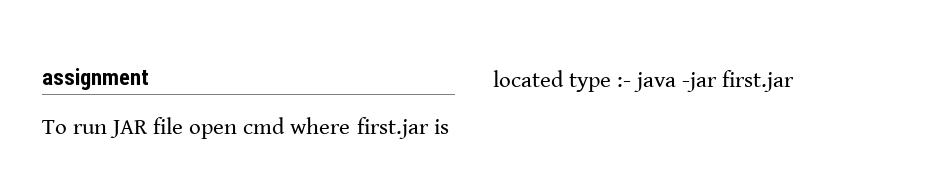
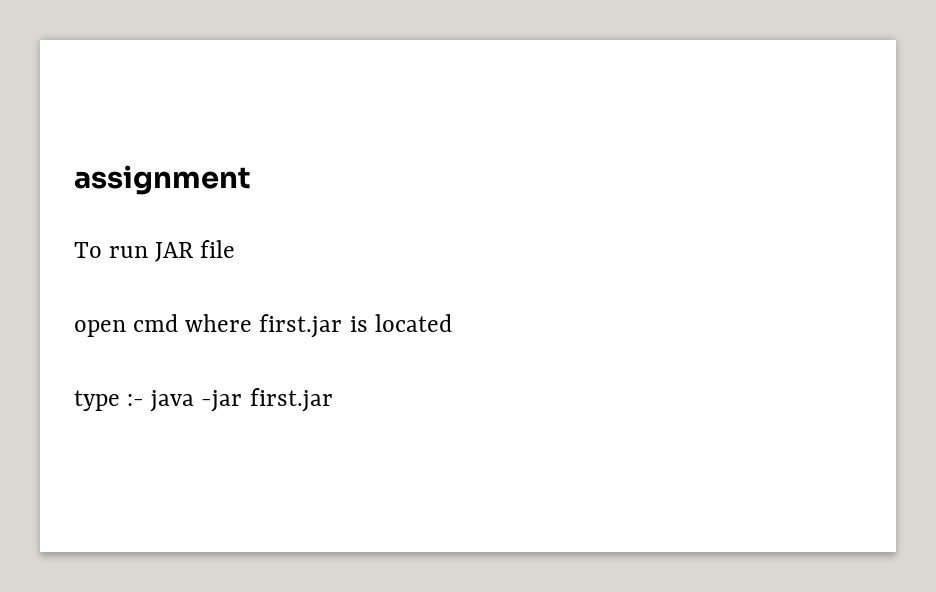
- To run JAR file open cmd where first.jar is located type :- java -jar first.jar
+ To run JAR file
+ open cmd where first.jar is located
+ type :- java -jar first.jar

